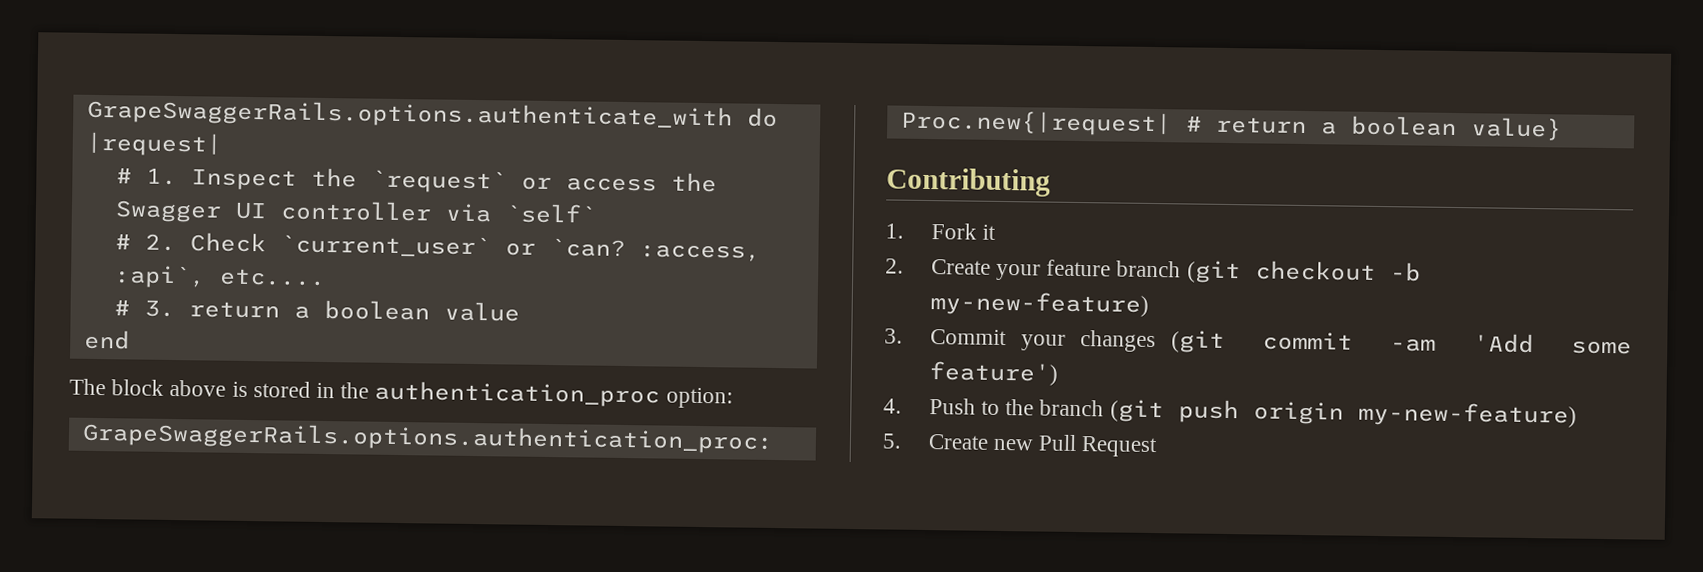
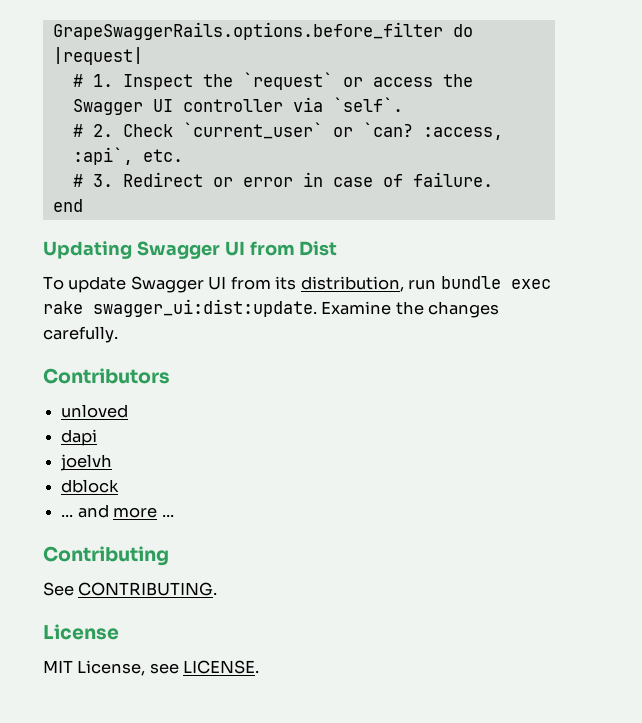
- GrapeSwaggerRails.options.authenticate_with do |request|
+ GrapeSwaggerRails.options.before_filter do |request|
- # 1. Inspect the `request` or access the Swagger UI controller via `self`
+ # 1. Inspect the `request` or access the Swagger UI controller via `self`.
- # 2. Check `current_user` or `can? :access, :api`, etc....
+ # 2. Check `current_user` or `can? :access, :api`, etc.
- # 3. return a boolean value
+ # 3. Redirect or error in case of failure.
  end
- The block above is stored in the authentication_proc option:
- GrapeSwaggerRails.options.authentication_proc: Proc.new{|request| # return a boolean value}
+ Updating Swagger UI from Dist
+ To update Swagger UI from its distribution, run bundle exec rake swagger_ui:dist:update. Examine the changes carefully.
+ Contributors
+ unloved
+ dapi
+ joelvh
+ dblock
+ ... and more ...
  Contributing
- 1. Fork it
- 2. Create your feature branch (git checkout -b my-new-feature)
- 3. Commit your changes (git commit -am 'Add some feature')
- 4. Push to the branch (git push origin my-new-feature)
- 5. Create new Pull Request
+ See CONTRIBUTING.
+ License
+ MIT License, see LICENSE.

